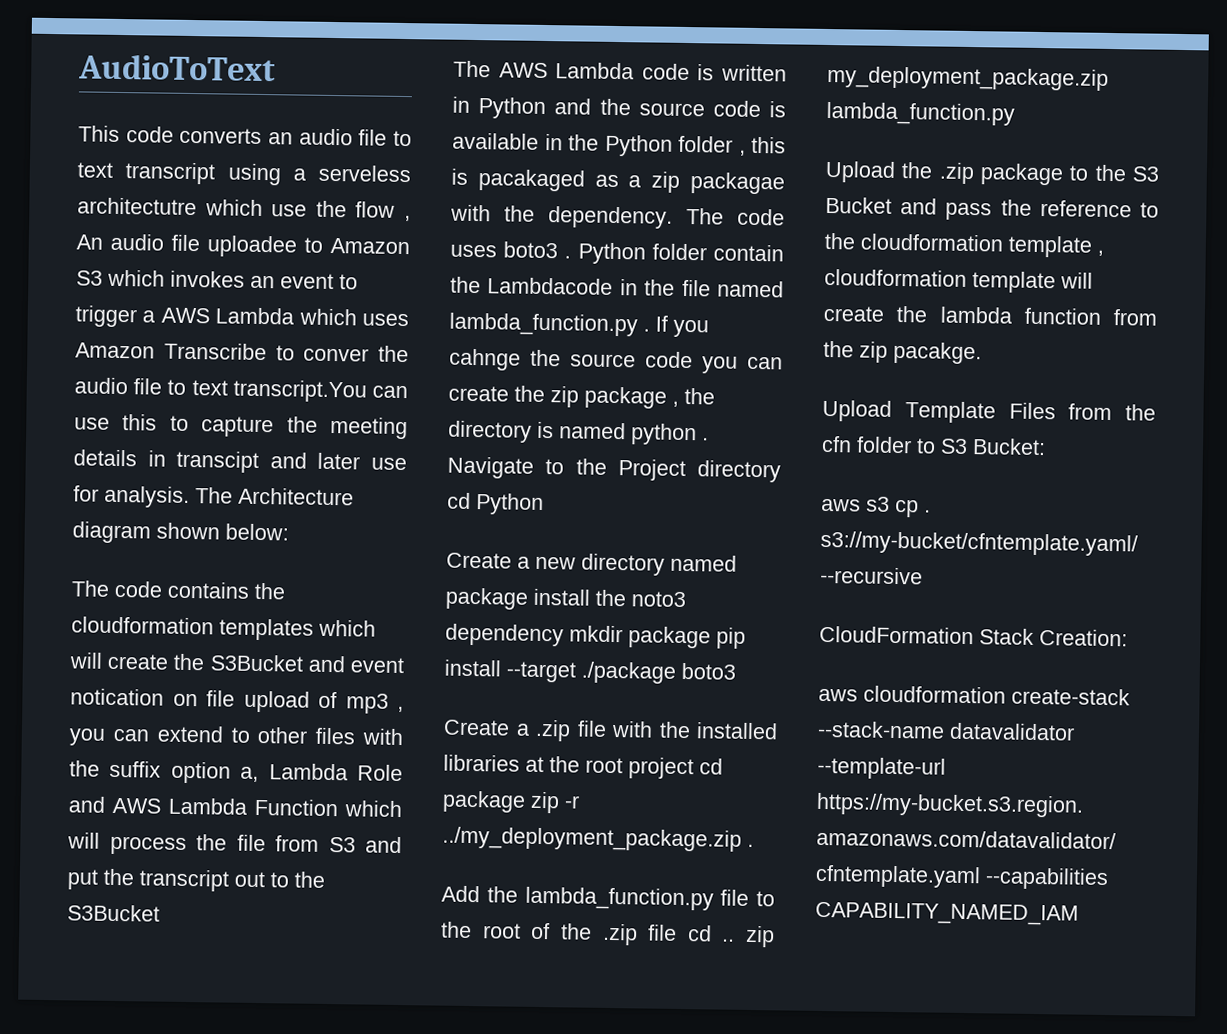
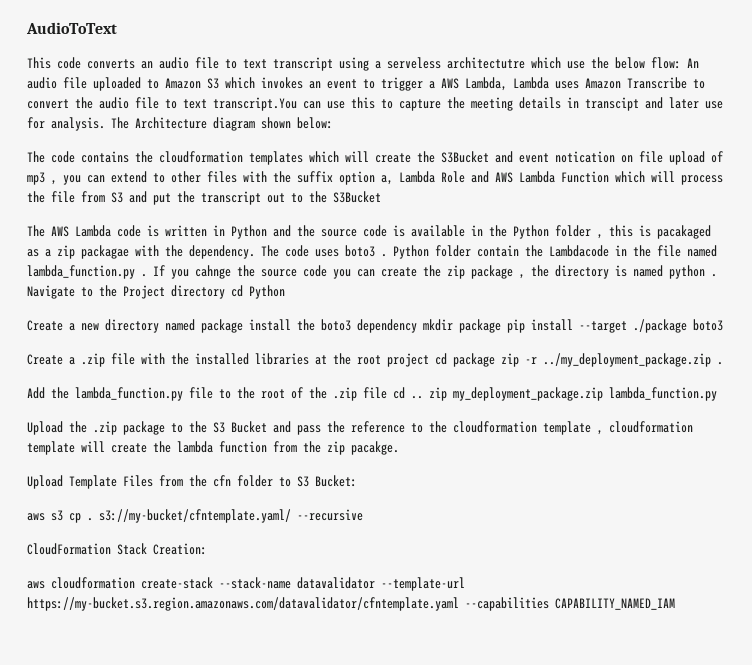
- This code converts an audio file to text transcript using a serveless architectutre which use the flow , An audio file uploadee to Amazon S3 which invokes an event to trigger a AWS Lambda which uses Amazon Transcribe to conver the audio file to text transcript.You can use this to capture the meeting details in transcipt and later use for analysis.
+ This code converts an audio file to text transcript using a serveless architectutre which use the below flow: An audio file uploaded to Amazon S3 which invokes an event to trigger a AWS Lambda, Lambda uses Amazon Transcribe to convert the audio file to text transcript.You can use this to capture the meeting details in transcipt and later use for analysis.
- Create a new directory named package install the noto3 dependency mkdir package pip install --target ./package boto3
+ Create a new directory named package install the boto3 dependency mkdir package pip install --target ./package boto3

